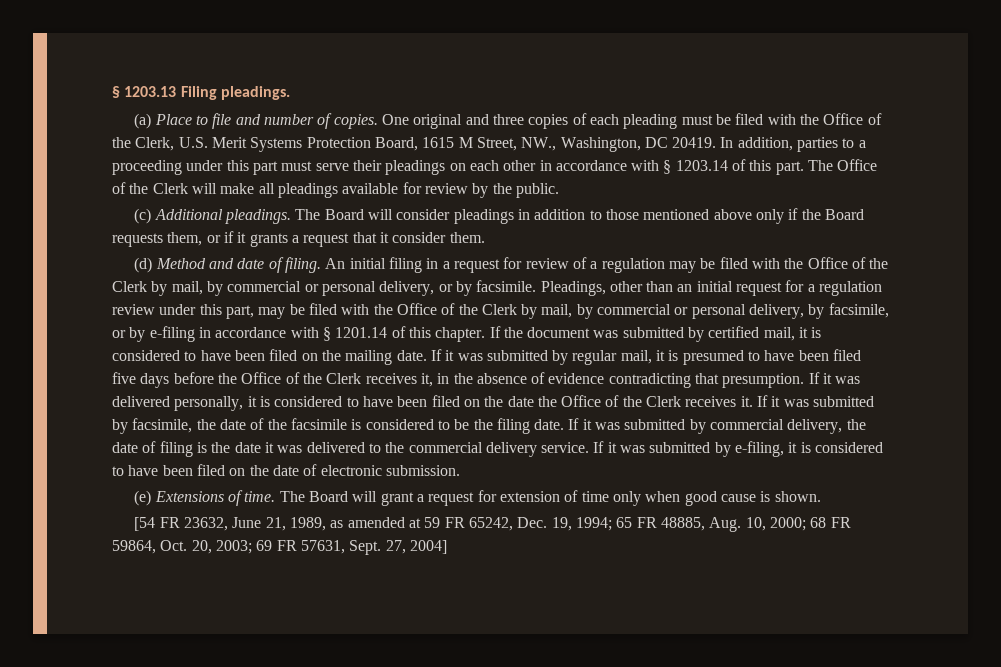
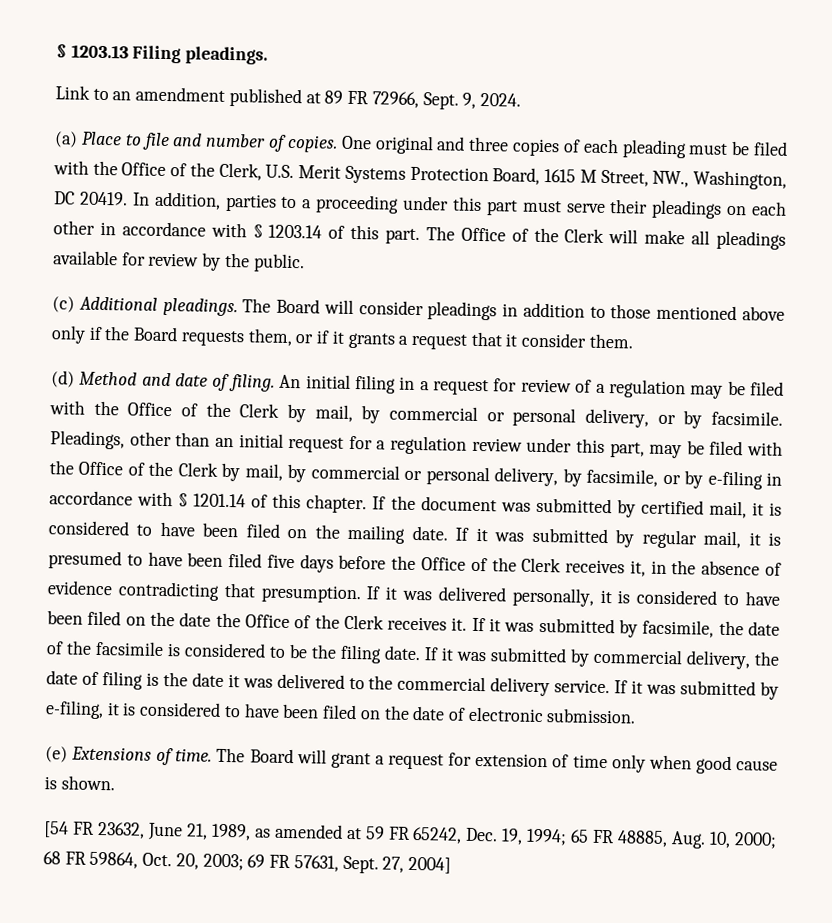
+ Link to an amendment published at 89 FR 72966, Sept. 9, 2024.

